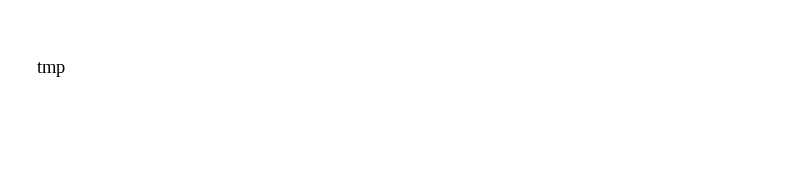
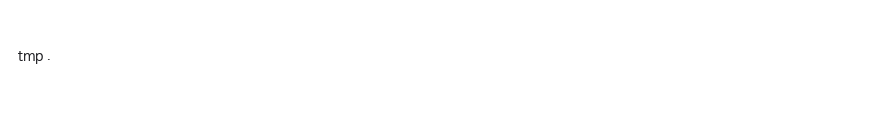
- tmp
+ tmp .

